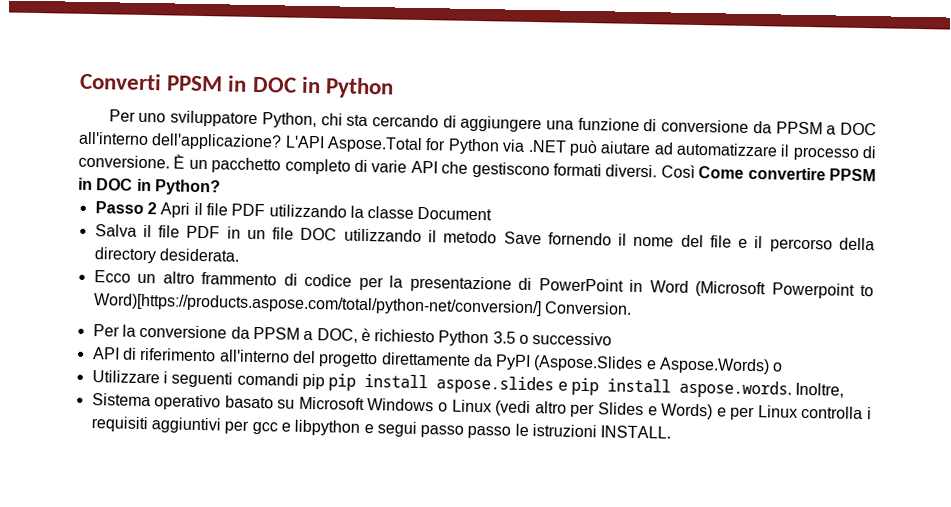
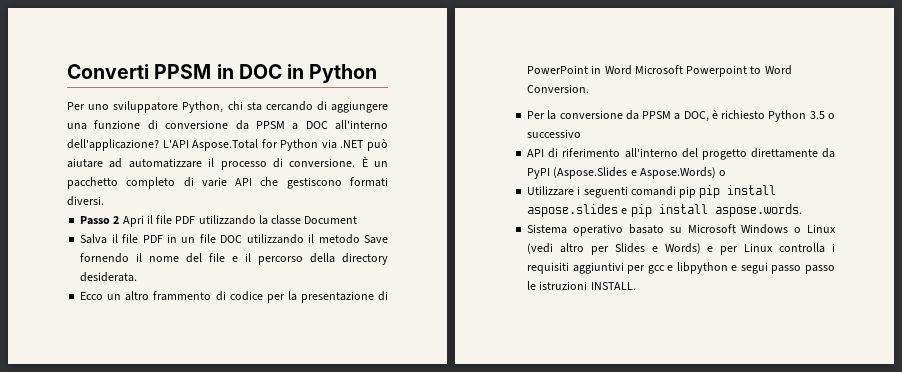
- Così Come convertire PPSM in DOC in Python?
- Ecco un altro frammento di codice per la presentazione di PowerPoint in Word (Microsoft Powerpoint to Word)[https://products.aspose.com/total/python-net/conversion/] Conversion.
+ Ecco un altro frammento di codice per la presentazione di PowerPoint in Word Microsoft Powerpoint to Word Conversion.
- Utilizzare i seguenti comandi pip pip install aspose.slides e pip install aspose.words. Inoltre,
+ Utilizzare i seguenti comandi pip pip install aspose.slides e pip install aspose.words.

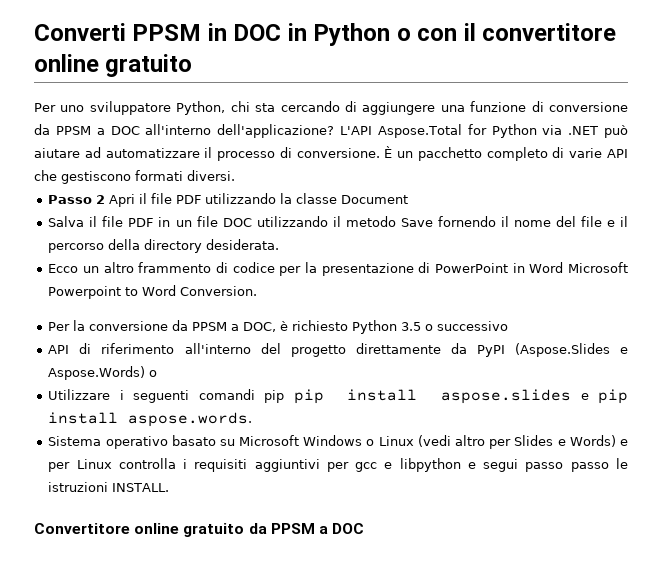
- Converti PPSM in DOC in Python
+ Converti PPSM in DOC in Python o con il convertitore online gratuito
+ Convertitore online gratuito da PPSM a DOC

